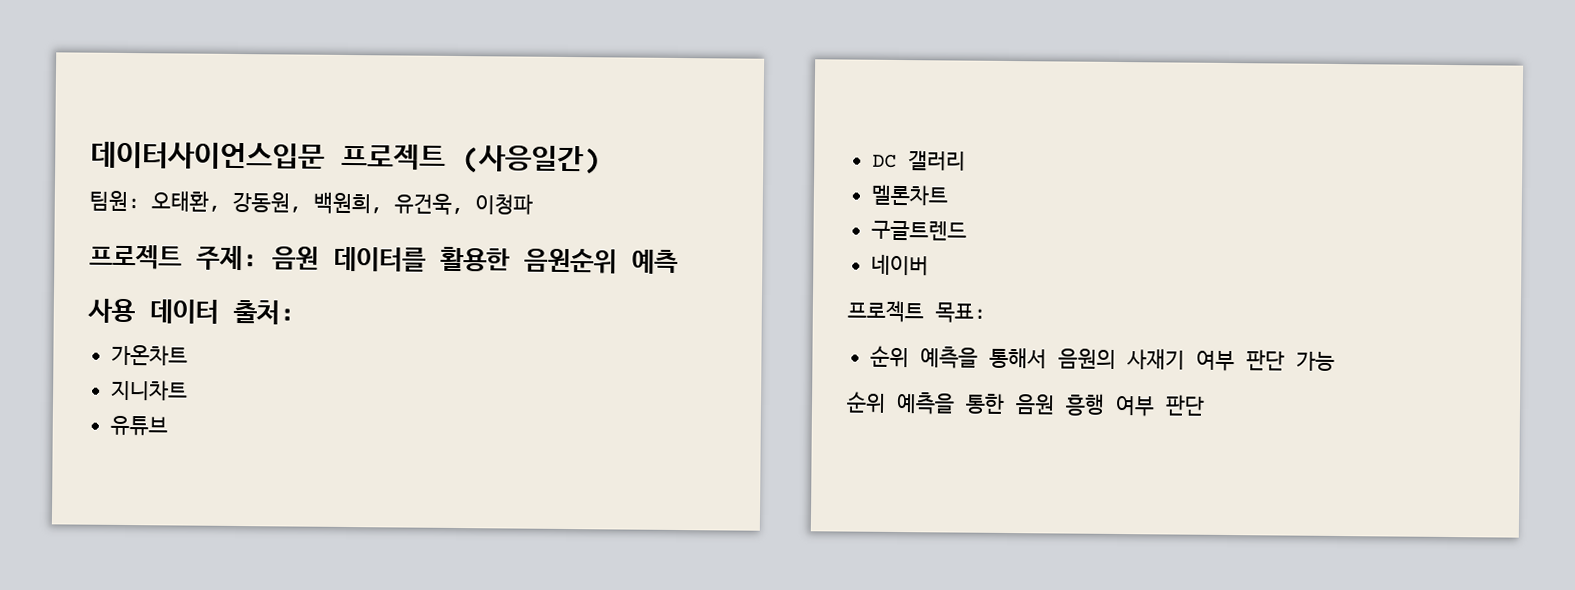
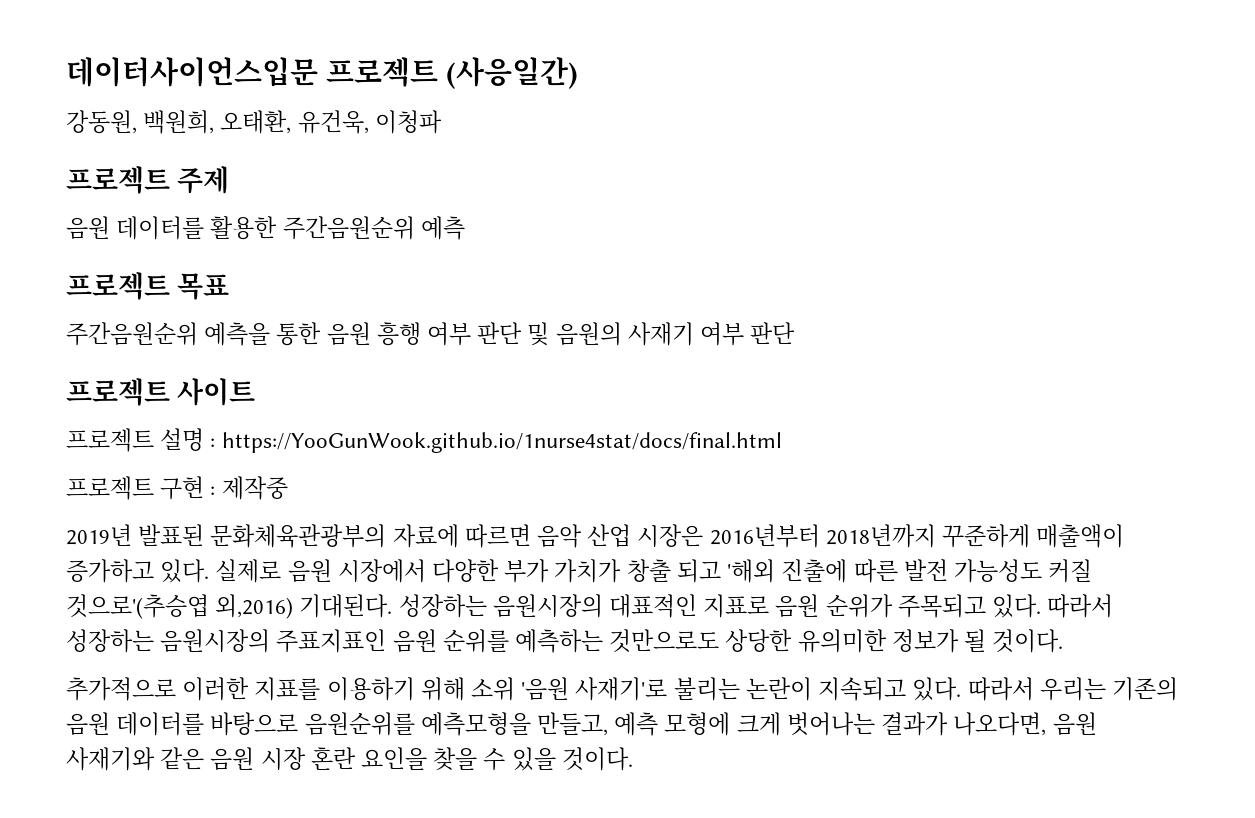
- 팀원: 오태환, 강동원, 백원희, 유건욱, 이청파
+ 강동원, 백원희, 오태환, 유건욱, 이청파
- 프로젝트 주제: 음원 데이터를 활용한 음원순위 예측
+ 프로젝트 주제
+ 음원 데이터를 활용한 주간음원순위 예측
- 사용 데이터 출처:
- 가온차트
- 지니차트
- 유튜브
- DC 갤러리
- 멜론차트
- 구글트렌드
- 네이버
- 프로젝트 목표:
- 순위 예측을 통해서 음원의 사재기 여부 판단 가능
- 순위 예측을 통한 음원 흥행 여부 판단
+ 프로젝트 목표
+ 주간음원순위 예측을 통한 음원 흥행 여부 판단 및 음원의 사재기 여부 판단
+ 프로젝트 사이트
+ 프로젝트 설명 : https://YooGunWook.github.io/1nurse4stat/docs/final.html
+ 프로젝트 구현 : 제작중
+ 2019년 발표된 문화체육관광부의 자료에 따르면 음악 산업 시장은 2016년부터 2018년까지 꾸준하게 매출액이 증가하고 있다. 실제로 음원 시장에서 다양한 부가 가치가 창출 되고 '해외 진출에 따른 발전 가능성도 커질 것으로'(추승엽 외,2016) 기대된다. 성장하는 음원시장의 대표적인 지표로 음원 순위가 주목되고 있다. 따라서 성장하는 음원시장의 주표지표인 음원 순위를 예측하는 것만으로도 상당한 유의미한 정보가 될 것이다.
+ 추가적으로 이러한 지표를 이용하기 위해 소위 '음원 사재기'로 불리는 논란이 지속되고 있다. 따라서 우리는 기존의 음원 데이터를 바탕으로 음원순위를 예측모형을 만들고, 예측 모형에 크게 벗어나는 결과가 나오다면, 음원 사재기와 같은 음원 시장 혼란 요인을 찾을 수 있을 것이다.

